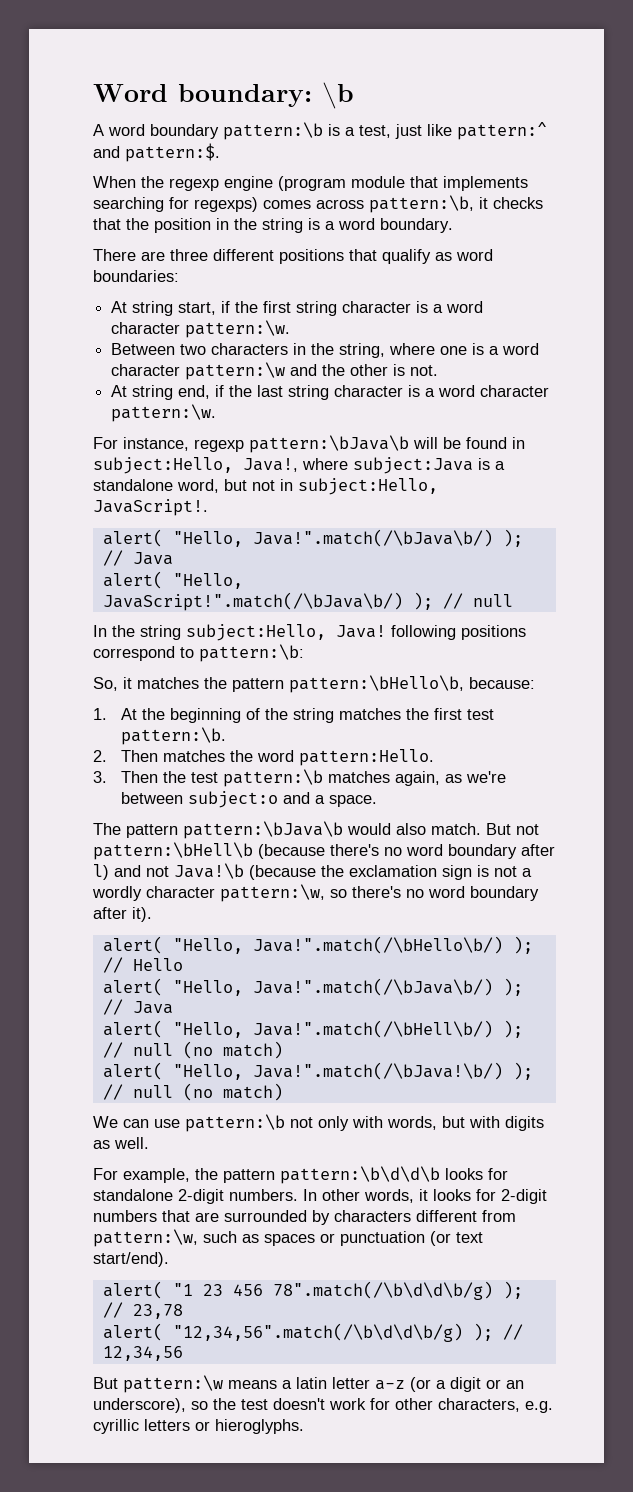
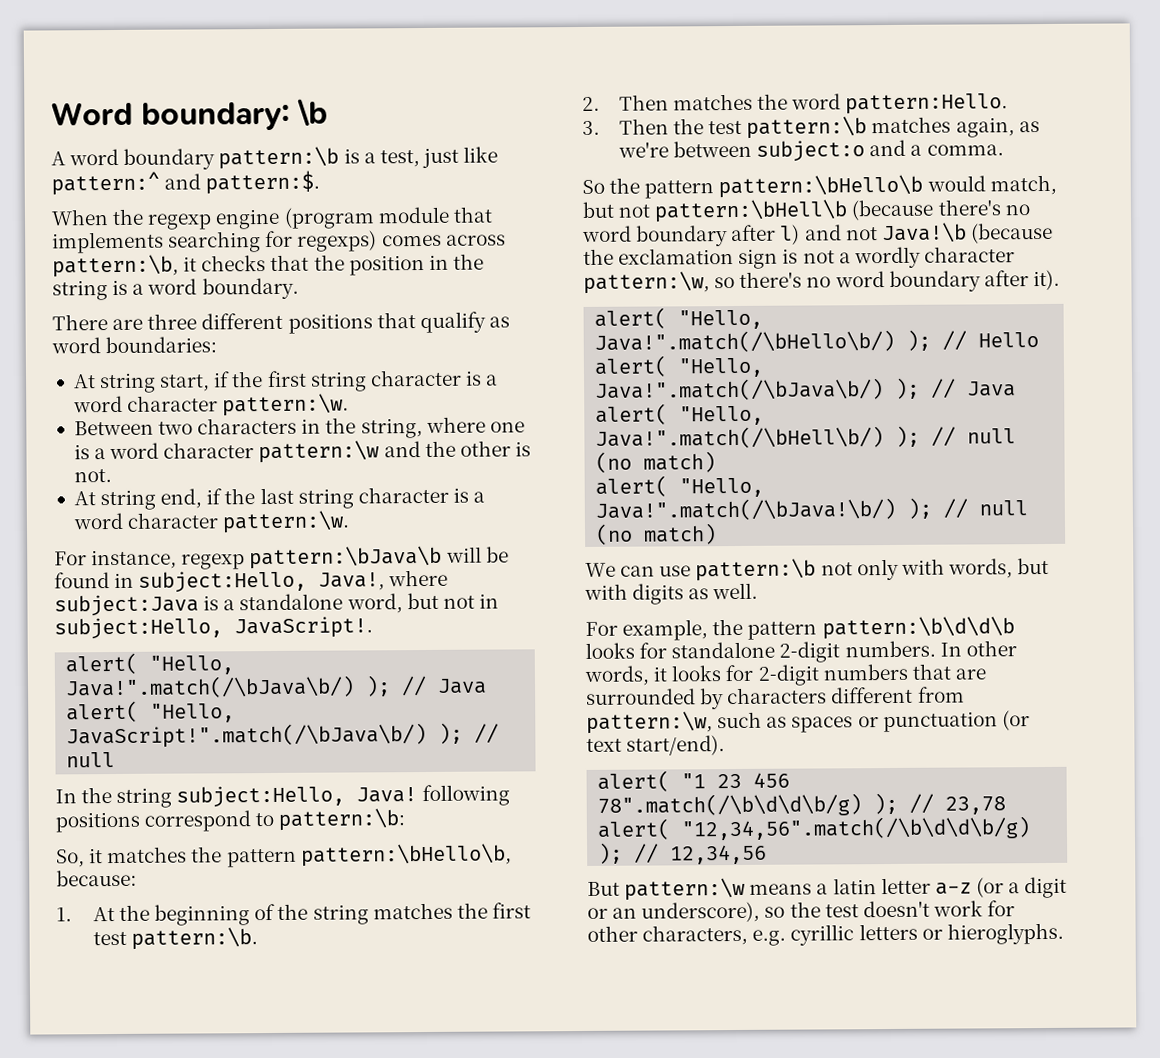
- 3. Then the test pattern:\b matches again, as we're between subject:o and a space.
- The pattern pattern:\bJava\b would also match. But not pattern:\bHell\b (because there's no word boundary after l) and not Java!\b (because the exclamation sign is not a wordly character pattern:\w, so there's no word boundary after it).
+ 3. Then the test pattern:\b matches again, as we're between subject:o and a comma.
+ So the pattern pattern:\bHello\b would match, but not pattern:\bHell\b (because there's no word boundary after l) and not Java!\b (because the exclamation sign is not a wordly character pattern:\w, so there's no word boundary after it).

